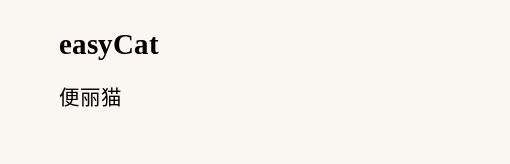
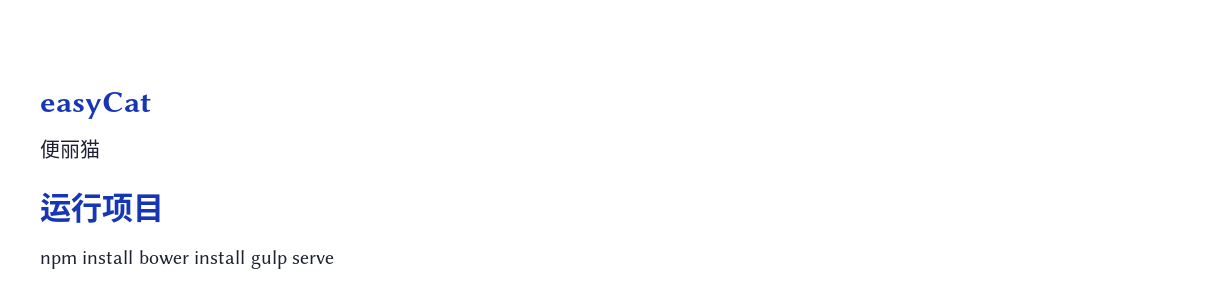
+ 运行项目
+ npm install bower install gulp serve

